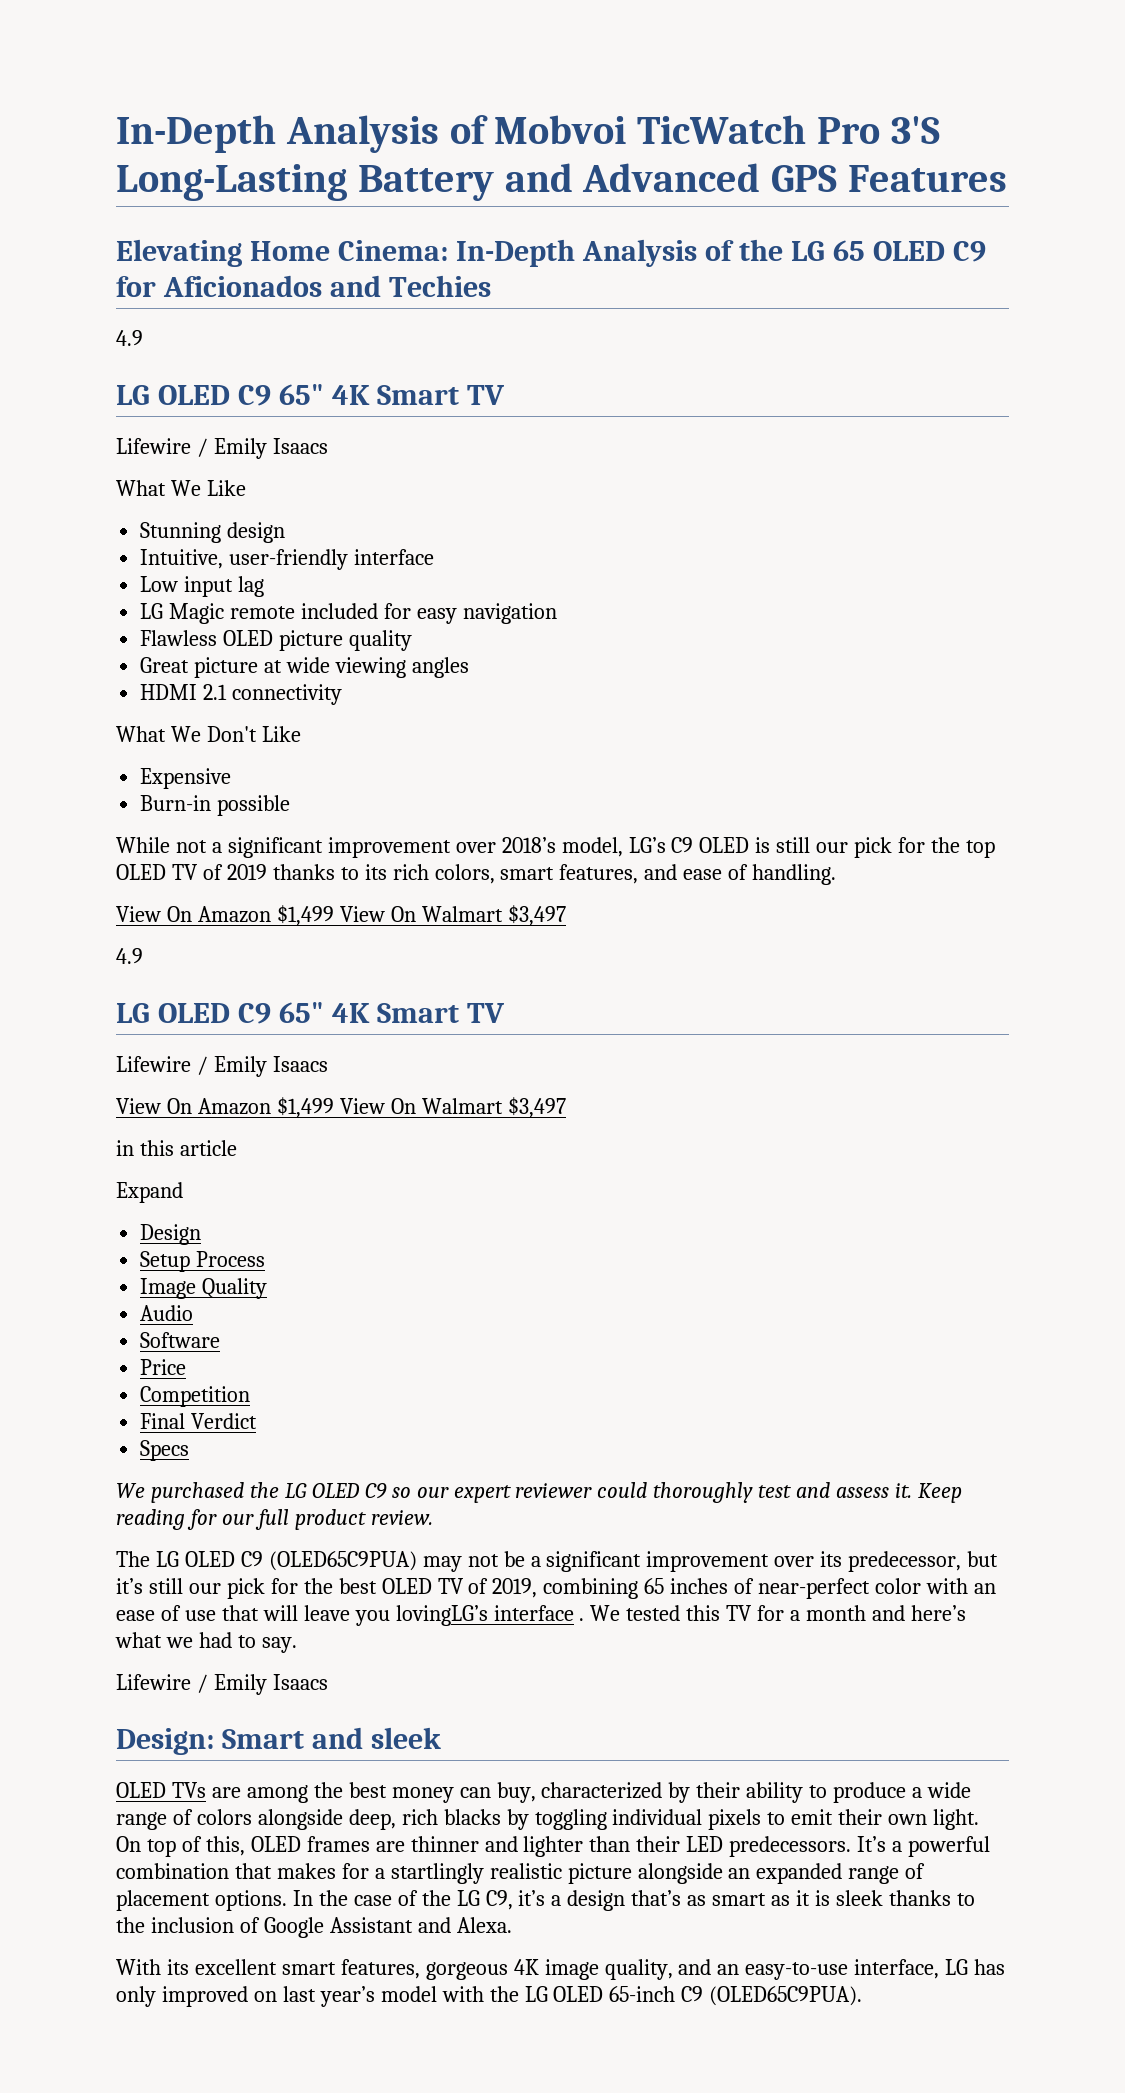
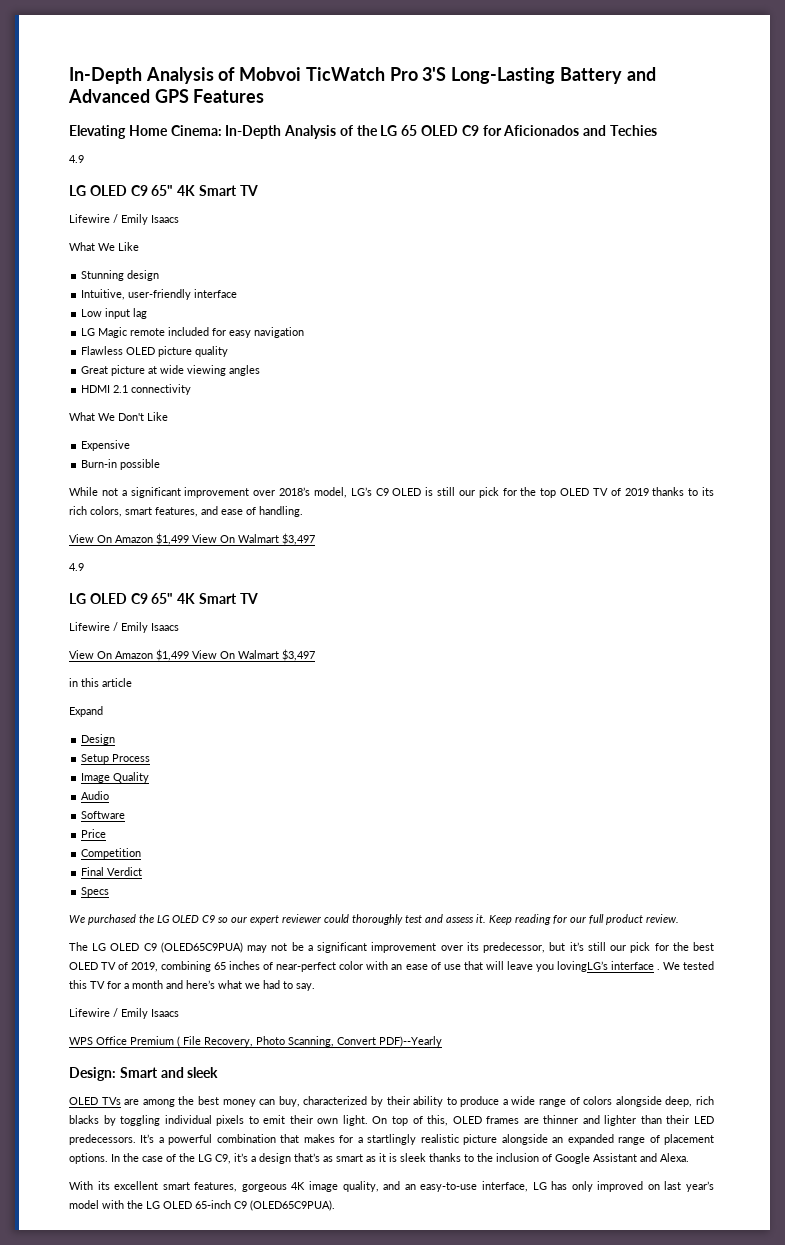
+ WPS Office Premium ( File Recovery, Photo Scanning, Convert PDF)--Yearly

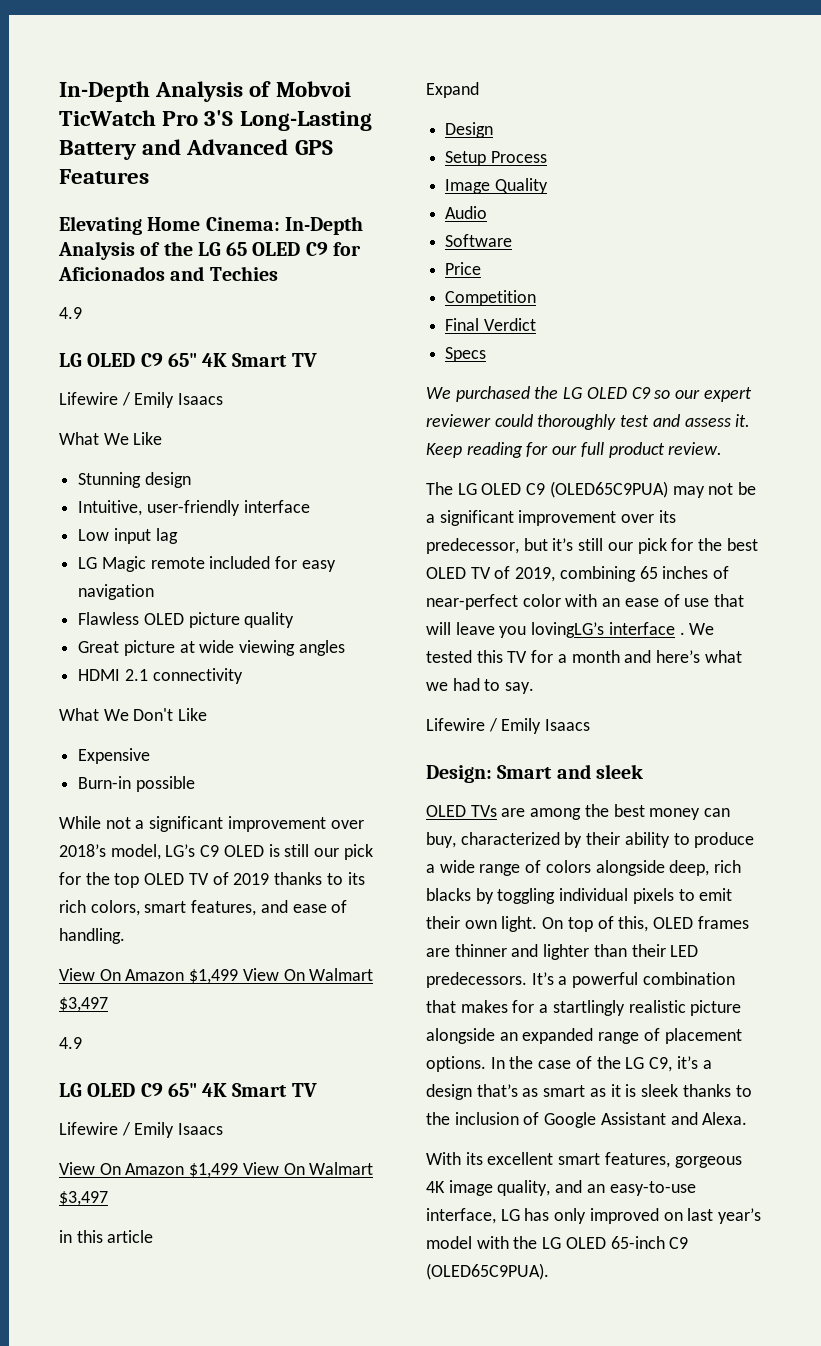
- WPS Office Premium ( File Recovery, Photo Scanning, Convert PDF)--Yearly

